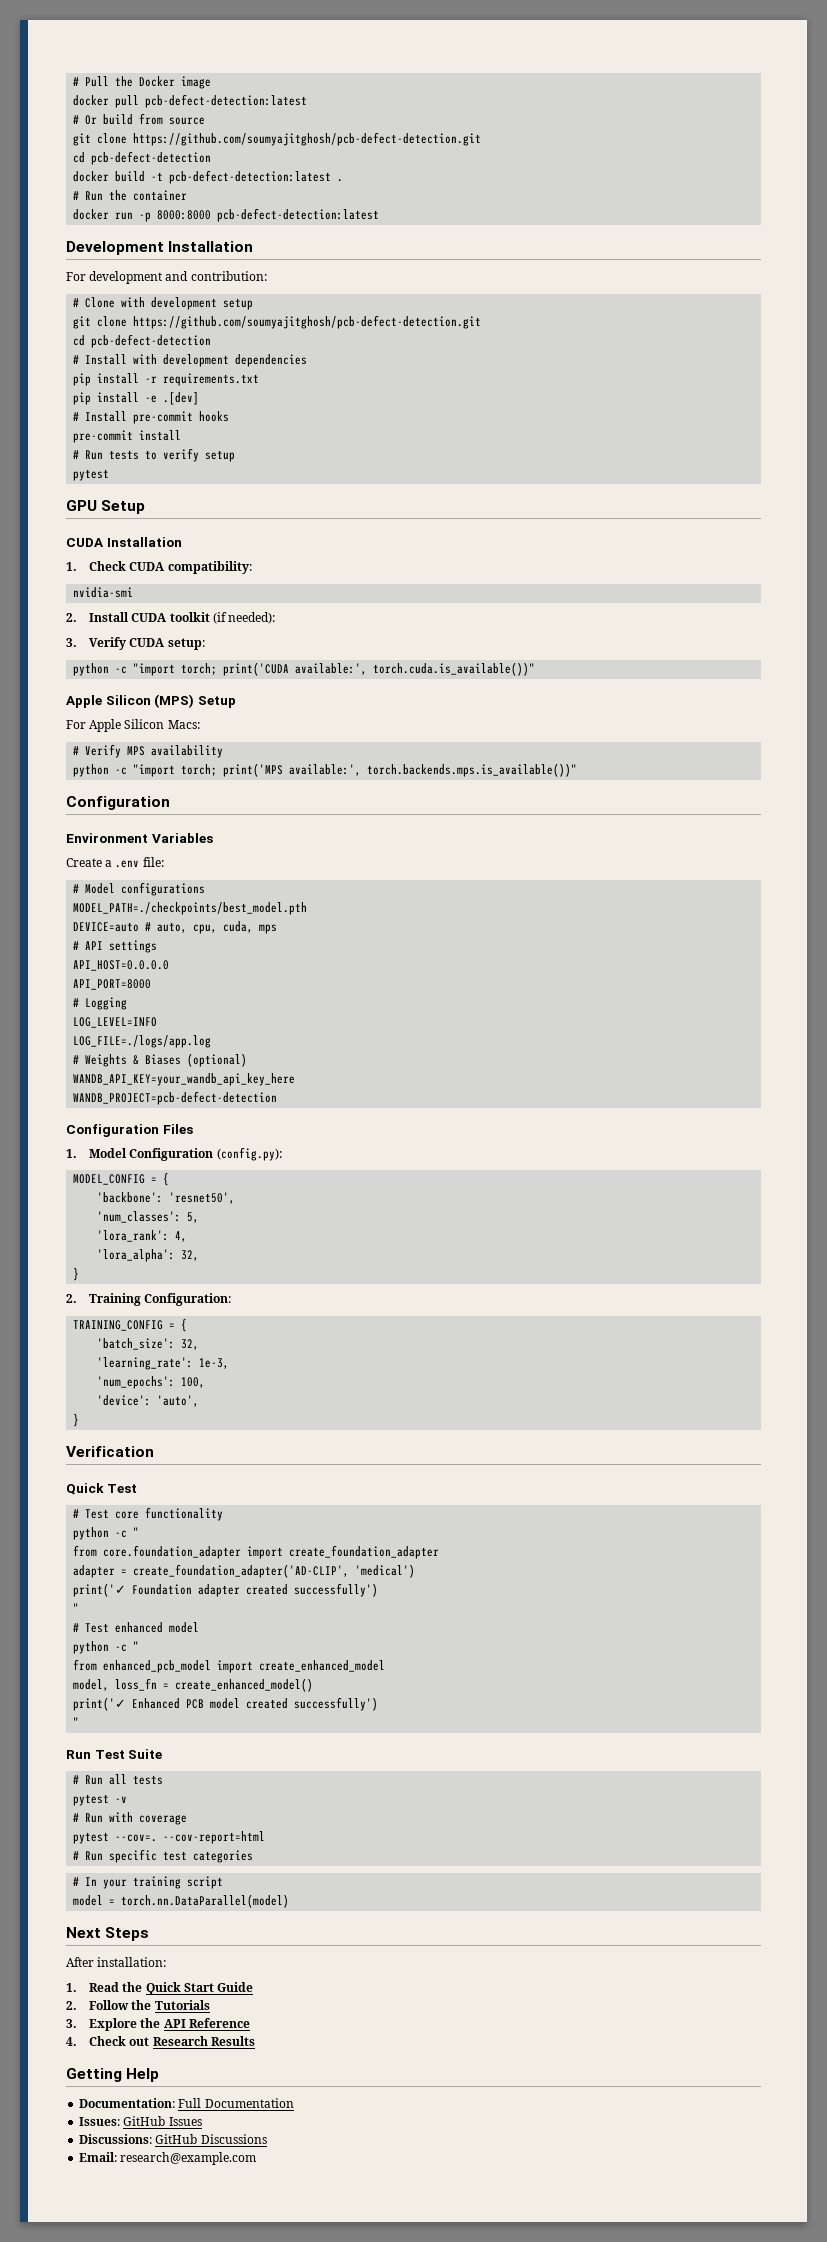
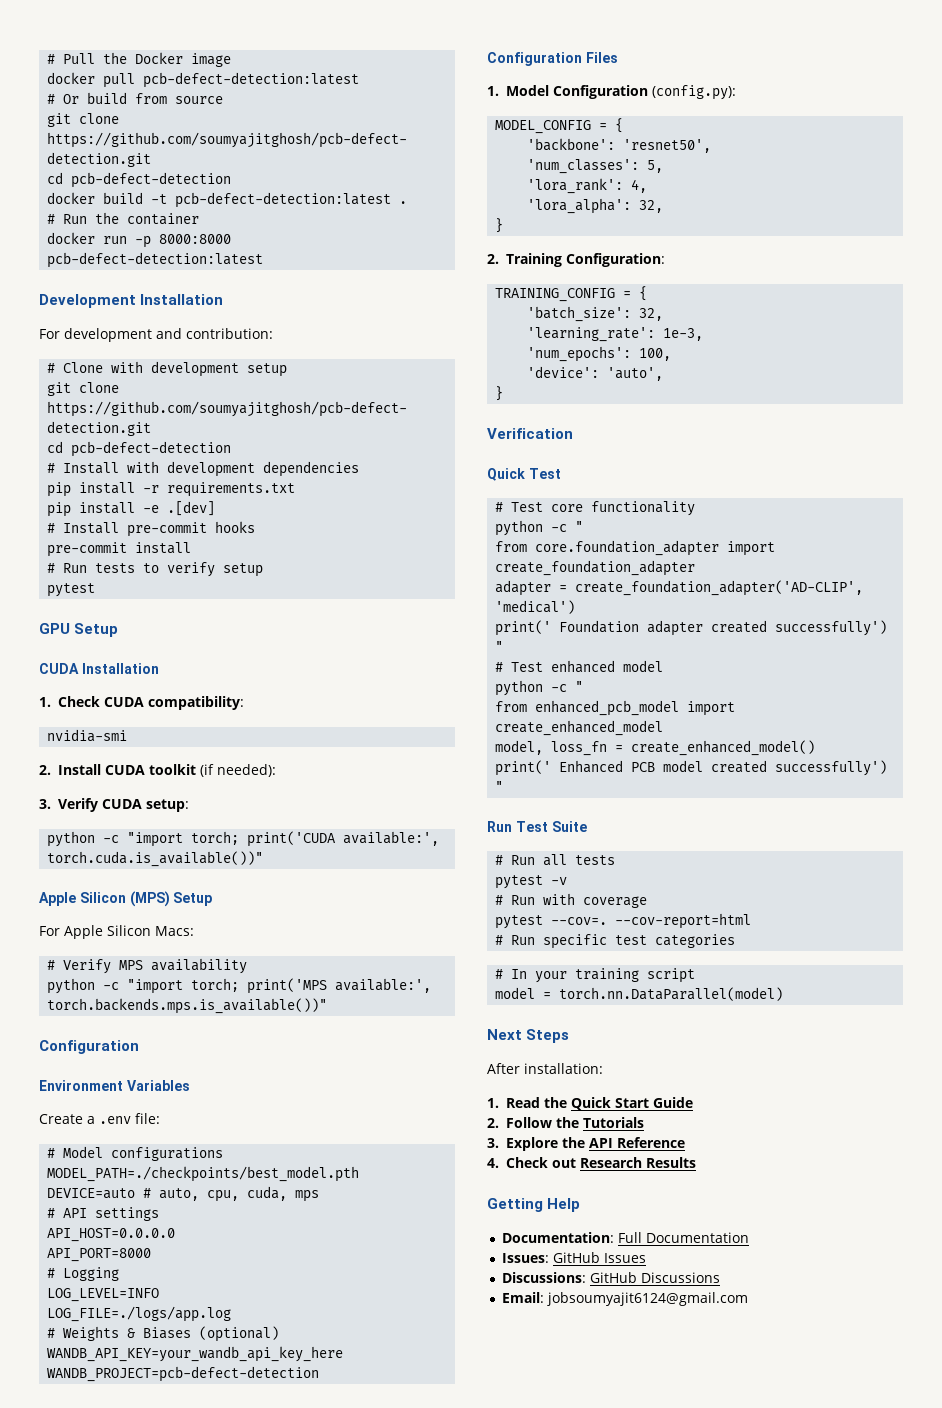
- print('✓ Foundation adapter created successfully')
+ print(' Foundation adapter created successfully')
- print('✓ Enhanced PCB model created successfully')
+ print(' Enhanced PCB model created successfully')
- Email: research@example.com
+ Email: jobsoumyajit6124@gmail.com

